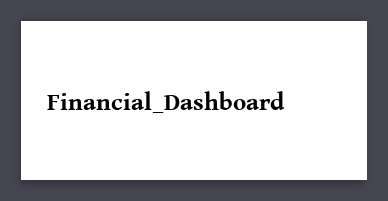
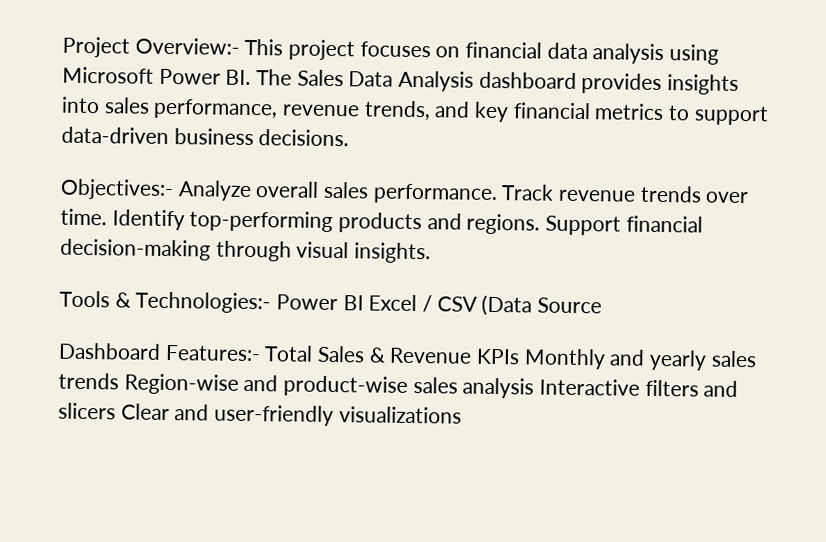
- Financial_Dashboard
+ Project Overview:- This project focuses on financial data analysis using Microsoft Power BI. The Sales Data Analysis dashboard provides insights into sales performance, revenue trends, and key financial metrics to support data-driven business decisions.
+ Objectives:- Analyze overall sales performance. Track revenue trends over time. Identify top-performing products and regions. Support financial decision-making through visual insights.
+ Tools & Technologies:- Power BI Excel / CSV (Data Source
+ Dashboard Features:- Total Sales & Revenue KPIs Monthly and yearly sales trends Region-wise and product-wise sales analysis Interactive filters and slicers Clear and user-friendly visualizations

